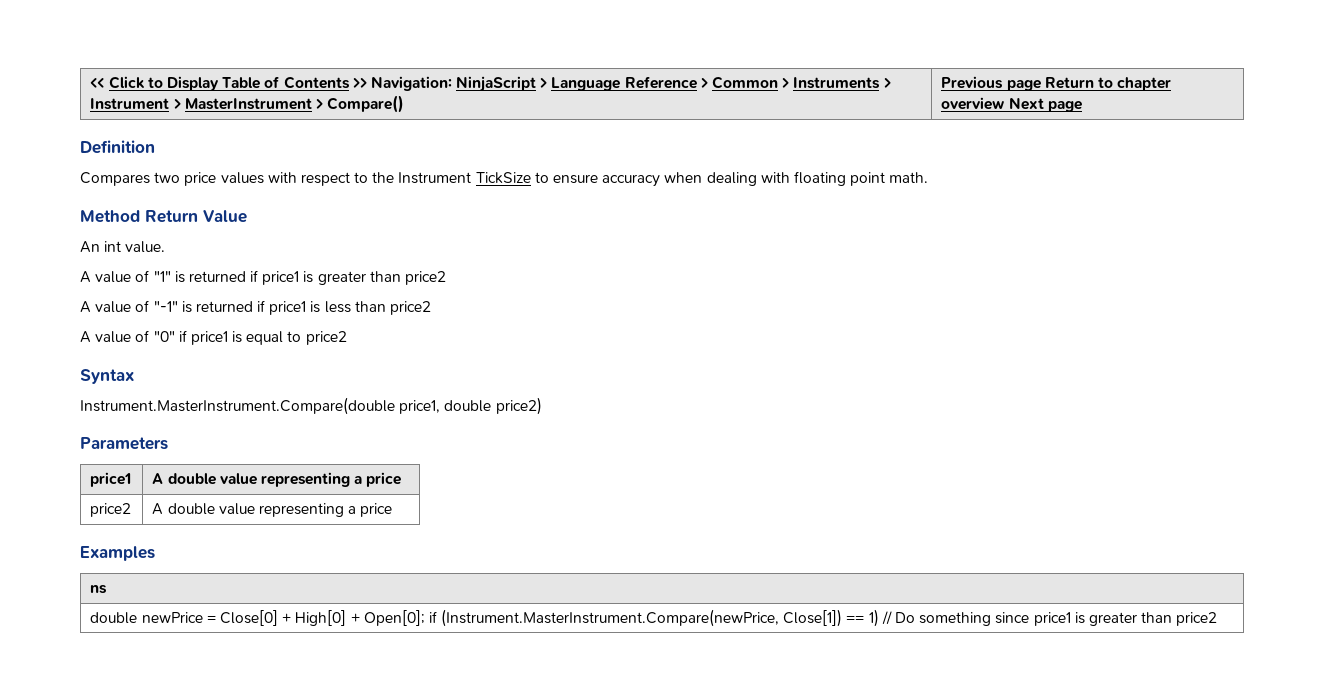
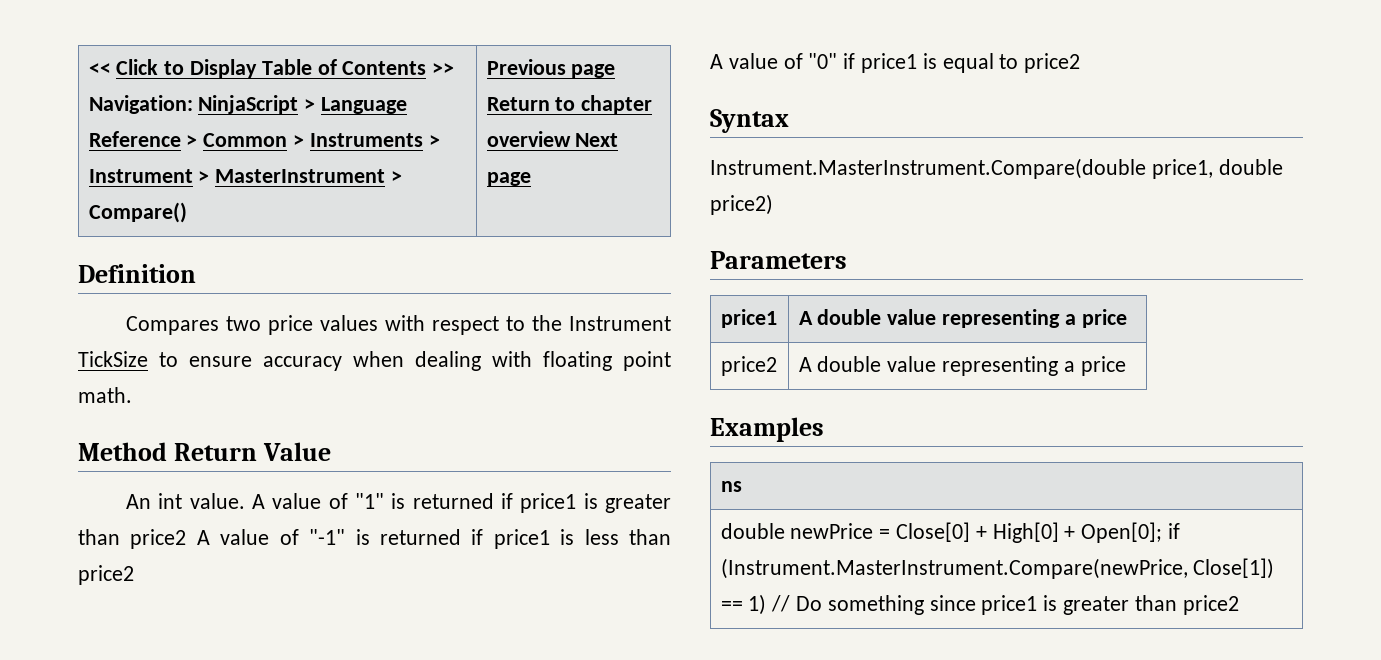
- An int value.
- A value of "1" is returned if price1 is greater than price2
- A value of "-1" is returned if price1 is less than price2
+ An int value. A value of "1" is returned if price1 is greater than price2 A value of "-1" is returned if price1 is less than price2

